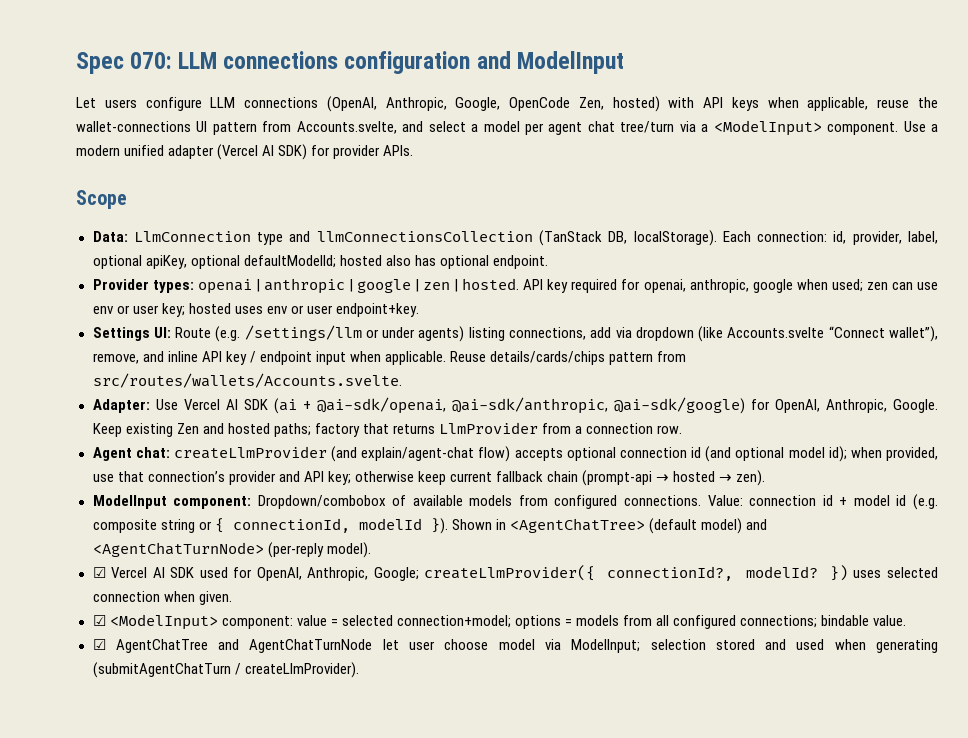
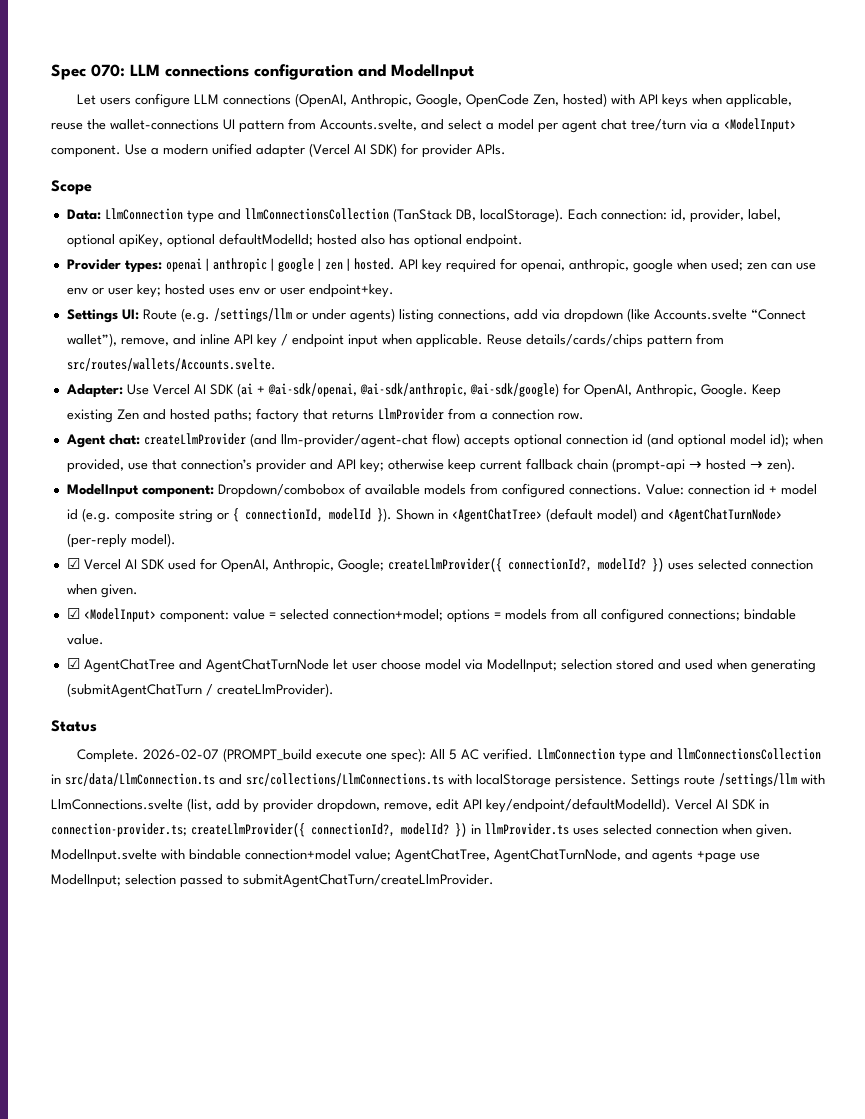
- Agent chat: createLlmProvider (and explain/agent-chat flow) accepts optional connection id (and optional model id); when provided, use that connection’s provider and API key; otherwise keep current fallback chain (prompt-api → hosted → zen).
+ Agent chat: createLlmProvider (and llm-provider/agent-chat flow) accepts optional connection id (and optional model id); when provided, use that connection’s provider and API key; otherwise keep current fallback chain (prompt-api → hosted → zen).
+ Status
+ Complete. 2026-02-07 (PROMPT_build execute one spec): All 5 AC verified. LlmConnection type and llmConnectionsCollection in src/data/LlmConnection.ts and src/collections/LlmConnections.ts with localStorage persistence. Settings route /settings/llm with LlmConnections.svelte (list, add by provider dropdown, remove, edit API key/endpoint/defaultModelId). Vercel AI SDK in connection-provider.ts; createLlmProvider({ connectionId?, modelId? }) in llmProvider.ts uses selected connection when given. ModelInput.svelte with bindable connection+model value; AgentChatTree, AgentChatTurnNode, and agents +page use ModelInput; selection passed to submitAgentChatTurn/createLlmProvider.

